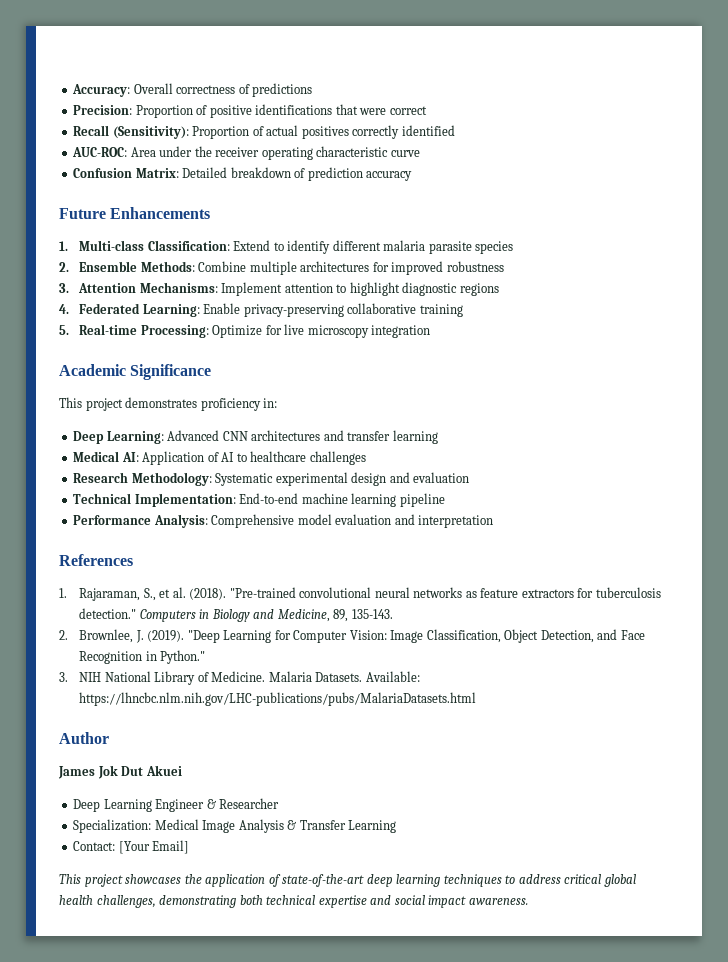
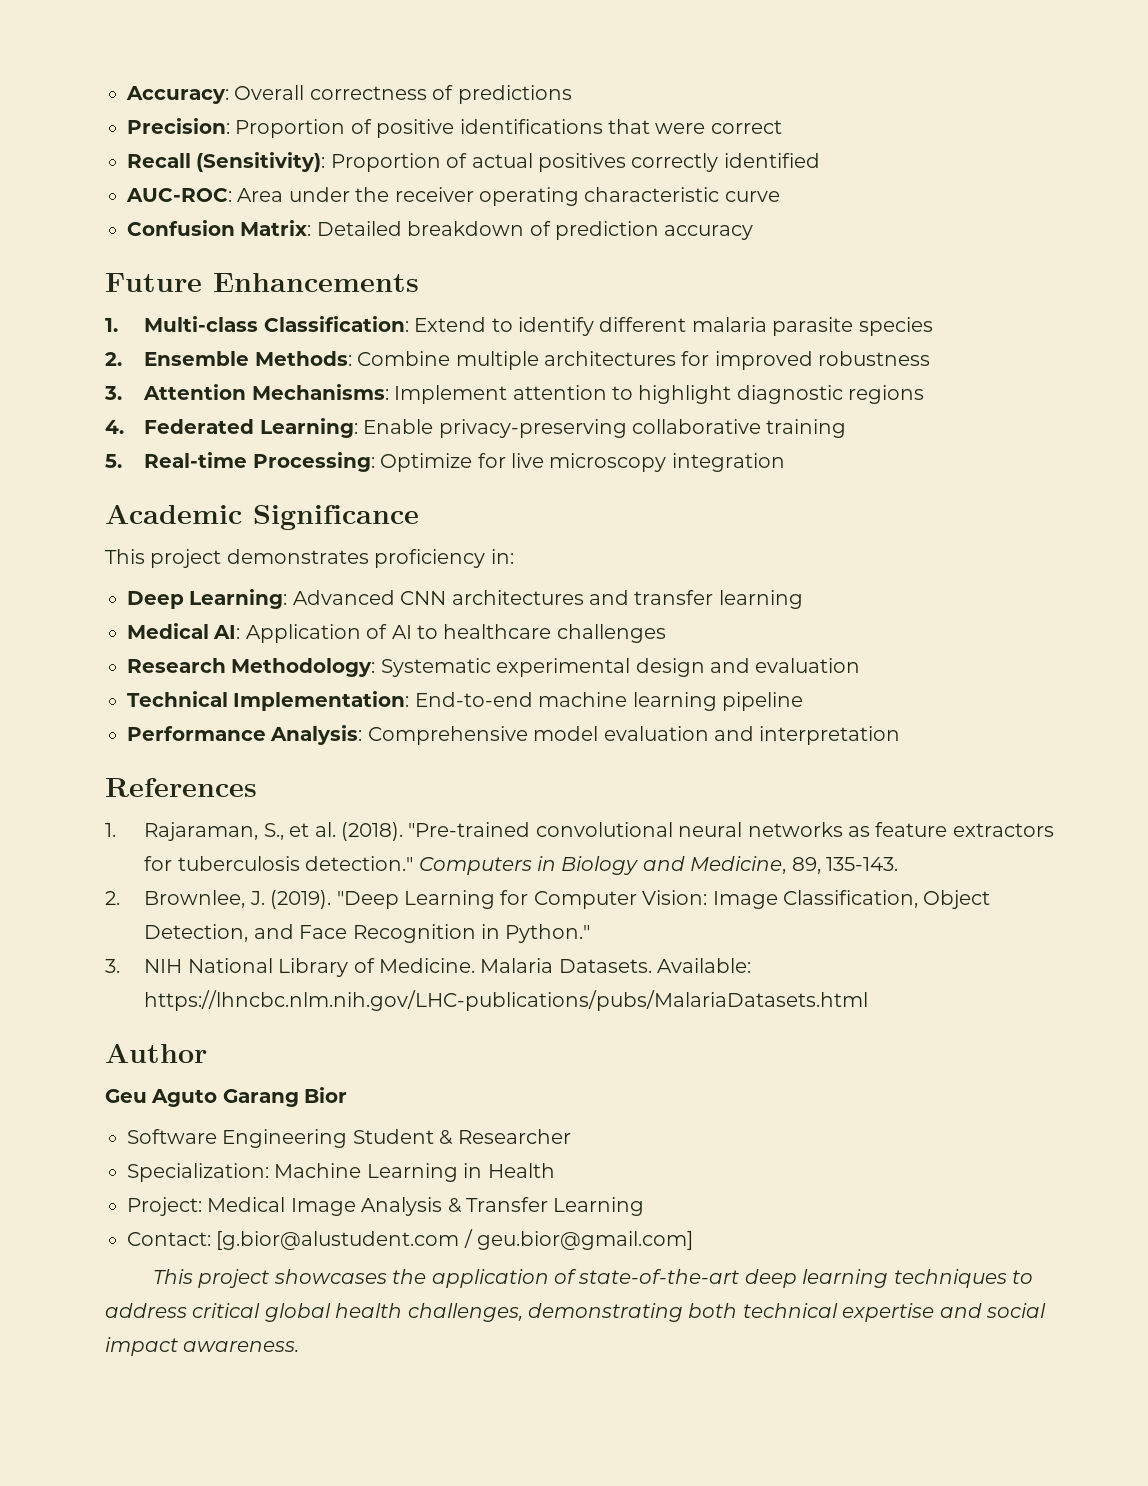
- James Jok Dut Akuei
- Deep Learning Engineer & Researcher
- Specialization: Medical Image Analysis & Transfer Learning
+ Geu Aguto Garang Bior
+ Software Engineering Student & Researcher
+ Specialization: Machine Learning in Health
+ Project: Medical Image Analysis & Transfer Learning
- Contact: [Your Email]
+ Contact: [g.bior@alustudent.com / geu.bior@gmail.com]

